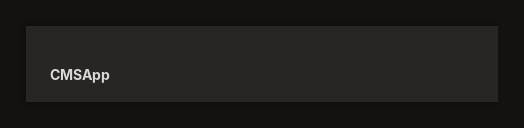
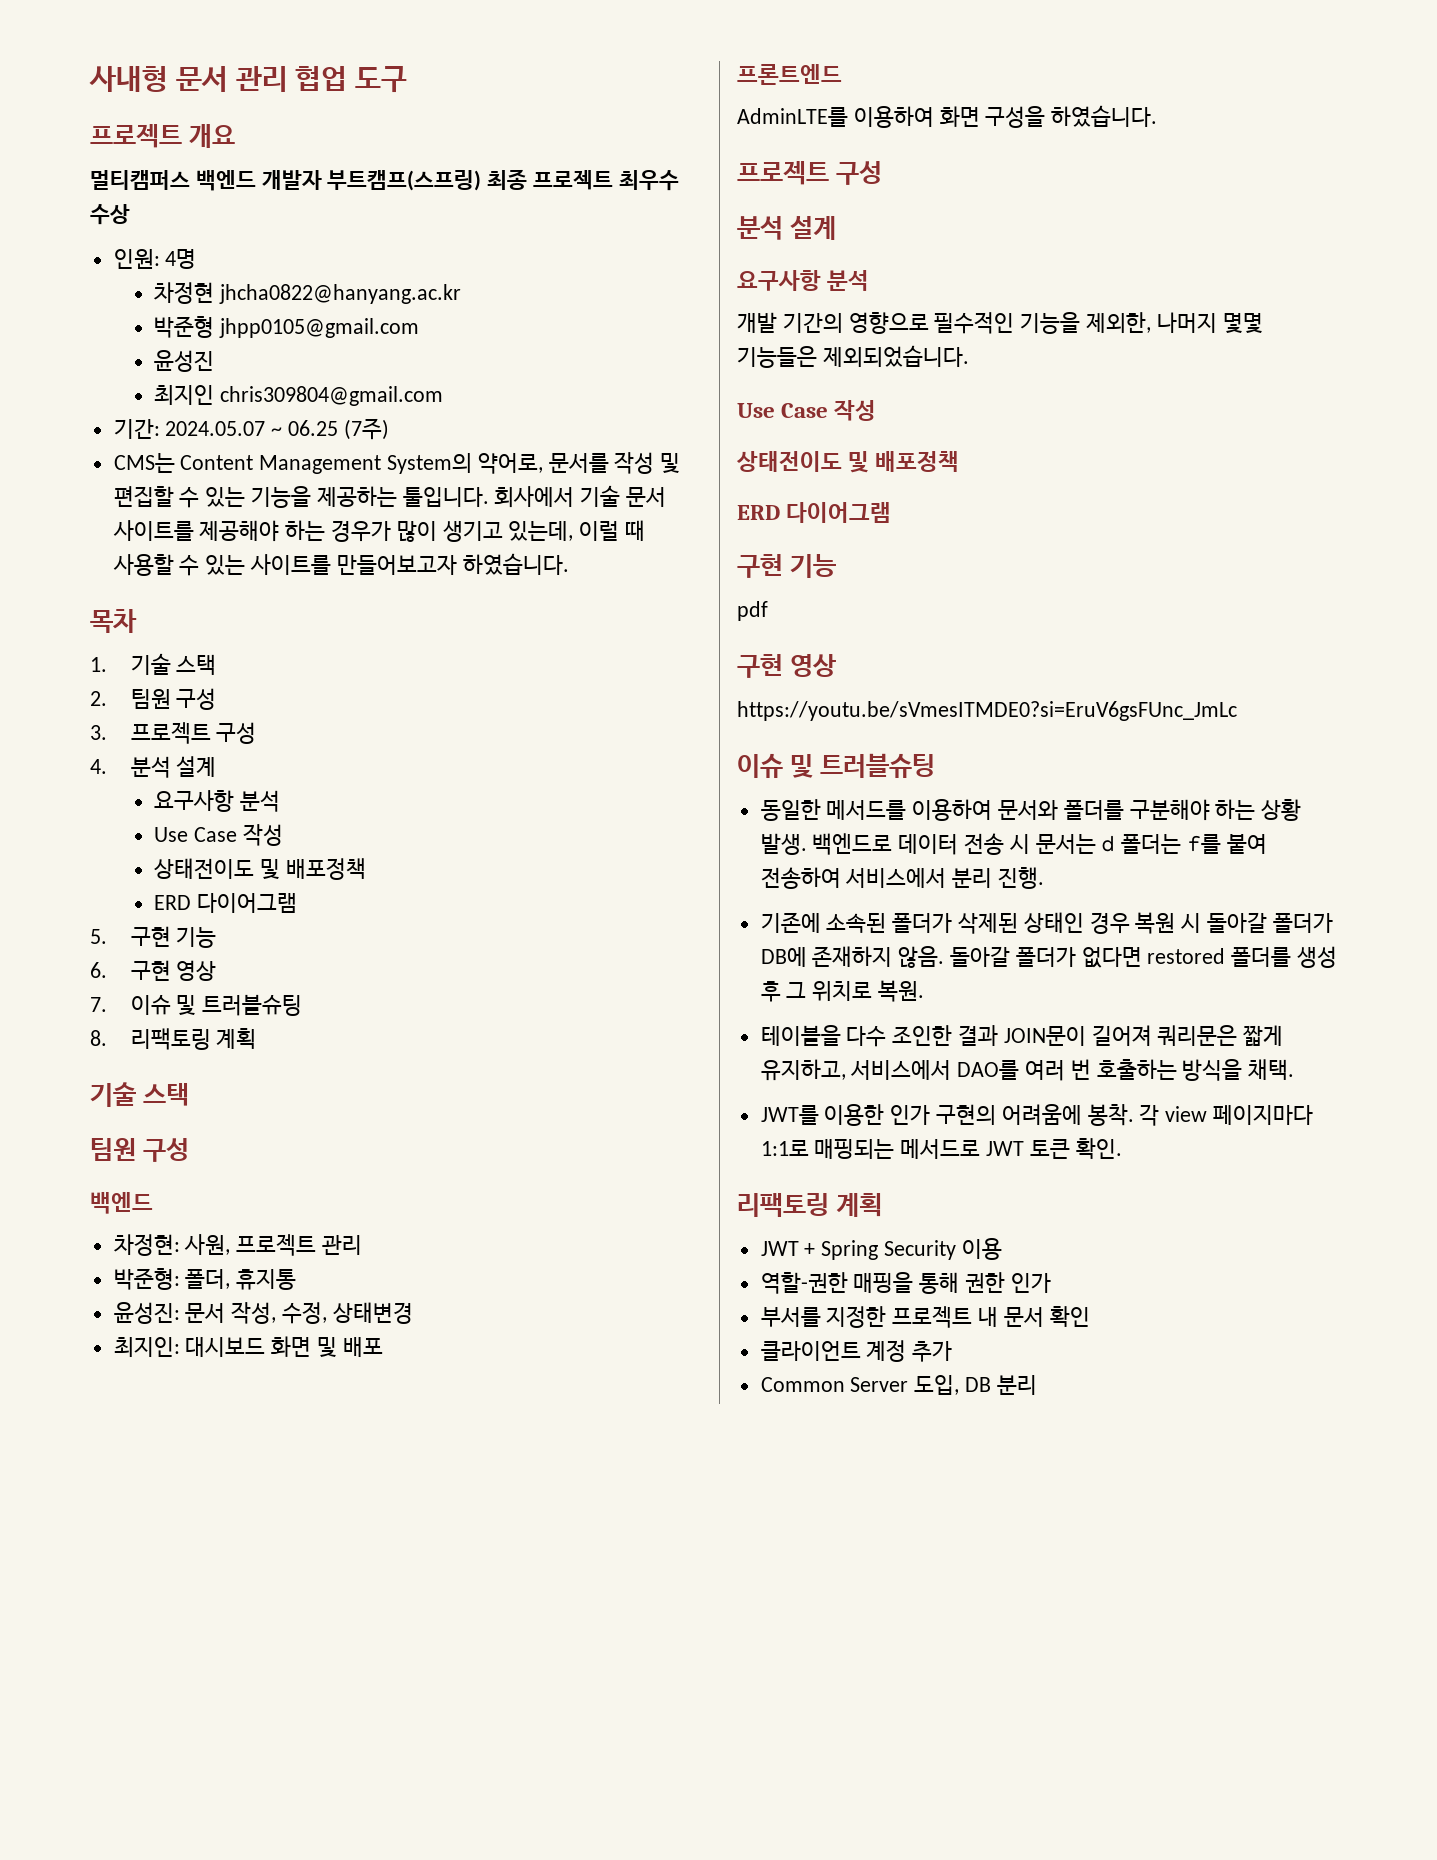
- CMSApp
+ 사내형 문서 관리 협업 도구
+ 프로젝트 개요
+ 멀티캠퍼스 백엔드 개발자 부트캠프(스프링) 최종 프로젝트 최우수 수상
+ 인원: 4명
+ 차정현 jhcha0822@hanyang.ac.kr
+ 박준형 jhpp0105@gmail.com
+ 윤성진
+ 최지인 chris309804@gmail.com
+ 기간: 2024.05.07 ~ 06.25 (7주)
+ CMS는 Content Management System의 약어로, 문서를 작성 및 편집할 수 있는 기능을 제공하는 툴입니다. 회사에서 기술 문서 사이트를 제공해야 하는 경우가 많이 생기고 있는데, 이럴 때 사용할 수 있는 사이트를 만들어보고자 하였습니다.
+ 목차
+ 1. 기술 스택
+ 2. 팀원 구성
+ 3. 프로젝트 구성
+ 4. 분석 설계
+ 요구사항 분석
+ Use Case 작성
+ 상태전이도 및 배포정책
+ ERD 다이어그램
+ 5. 구현 기능
+ 6. 구현 영상
+ 7. 이슈 및 트러블슈팅
+ 8. 리팩토링 계획
+ 기술 스택
+ 팀원 구성
+ 백엔드
+ 차정현: 사원, 프로젝트 관리
+ 박준형: 폴더, 휴지통
+ 윤성진: 문서 작성, 수정, 상태변경
+ 최지인: 대시보드 화면 및 배포
+ 프론트엔드
+ AdminLTE를 이용하여 화면 구성을 하였습니다.
+ 프로젝트 구성
+ 분석 설계
+ 요구사항 분석
+ 개발 기간의 영향으로 필수적인 기능을 제외한, 나머지 몇몇 기능들은 제외되었습니다.
+ Use Case 작성
+ 상태전이도 및 배포정책
+ ERD 다이어그램
+ 구현 기능
+ pdf
+ 구현 영상
+ https://youtu.be/sVmesITMDE0?si=EruV6gsFUnc_JmLc
+ 이슈 및 트러블슈팅
+ 동일한 메서드를 이용하여 문서와 폴더를 구분해야 하는 상황 발생. 백엔드로 데이터 전송 시 문서는 d 폴더는 f를 붙여 전송하여 서비스에서 분리 진행.
+ 기존에 소속된 폴더가 삭제된 상태인 경우 복원 시 돌아갈 폴더가 DB에 존재하지 않음. 돌아갈 폴더가 없다면 restored 폴더를 생성 후 그 위치로 복원.
+ 테이블을 다수 조인한 결과 JOIN문이 길어져 쿼리문은 짧게 유지하고, 서비스에서 DAO를 여러 번 호출하는 방식을 채택.
+ JWT를 이용한 인가 구현의 어려움에 봉착. 각 view 페이지마다 1:1로 매핑되는 메서드로 JWT 토큰 확인.
+ 리팩토링 계획
+ JWT + Spring Security 이용
+ 역할-권한 매핑을 통해 권한 인가
+ 부서를 지정한 프로젝트 내 문서 확인
+ 클라이언트 계정 추가
+ Common Server 도입, DB 분리

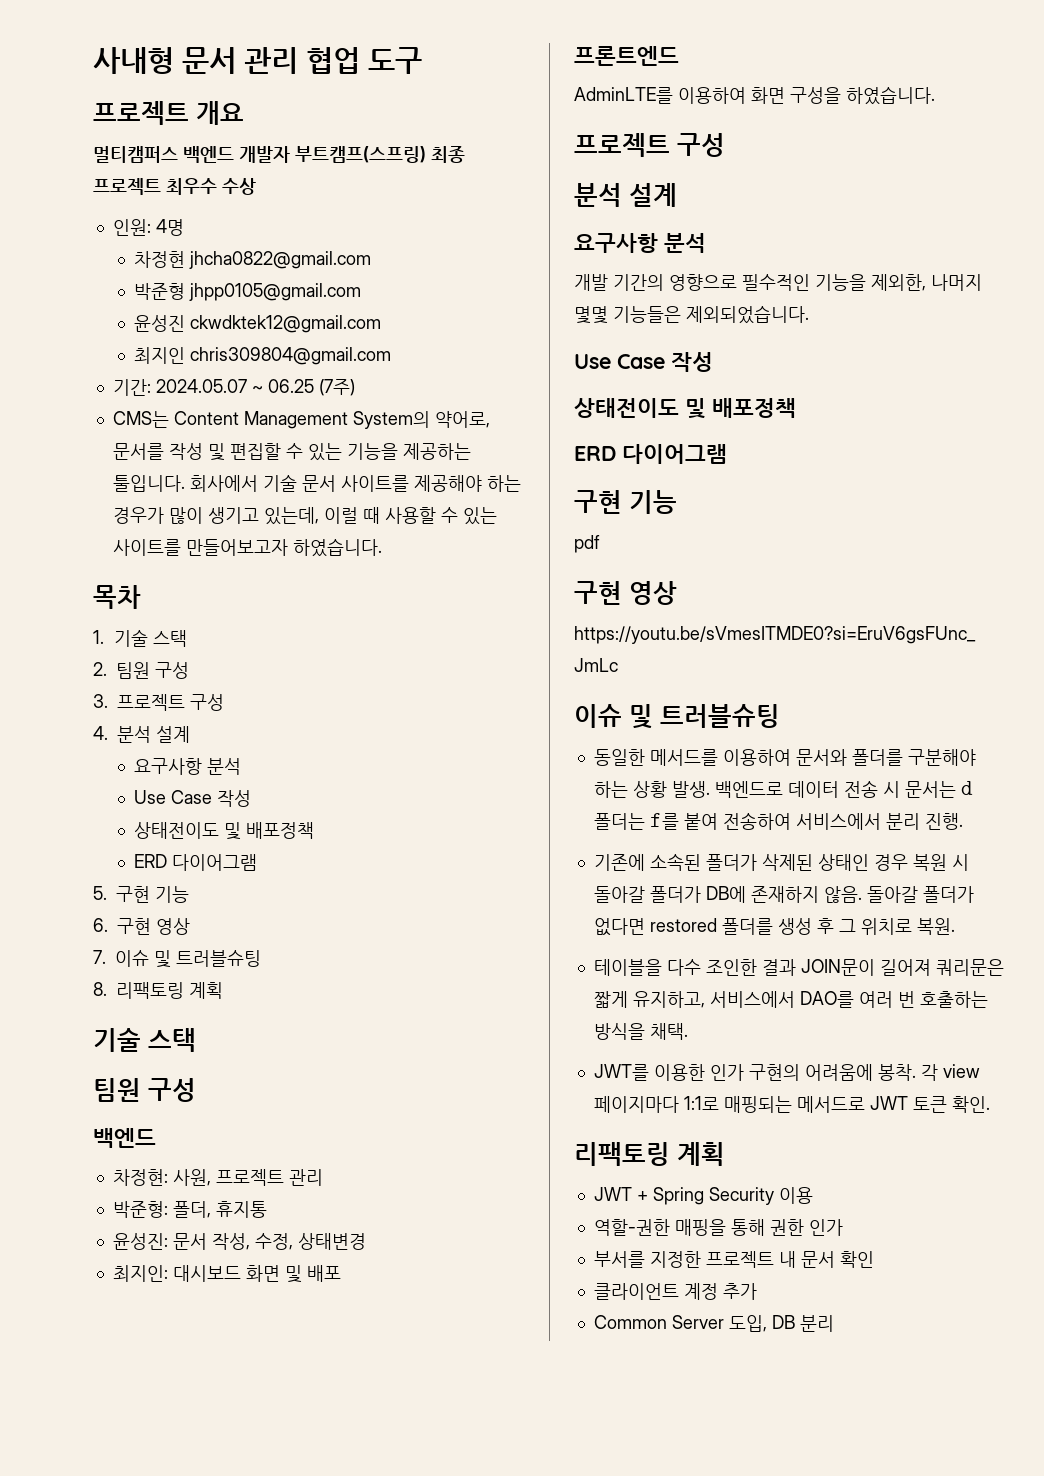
- 차정현 jhcha0822@hanyang.ac.kr
+ 차정현 jhcha0822@gmail.com
- 윤성진
+ 윤성진 ckwdktek12@gmail.com

